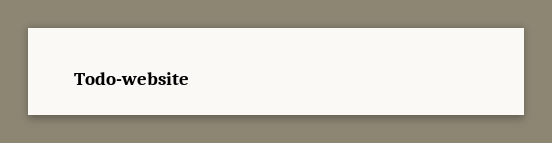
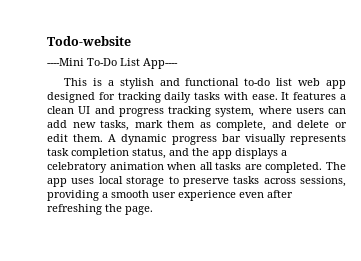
+ ----Mini To-Do List App----
+ This is a stylish and functional to-do list web app designed for tracking daily tasks with ease. It features a clean UI and progress tracking system, where users can add new tasks, mark them as complete, and delete or edit them. A dynamic progress bar visually represents task completion status, and the app displays a celebratory animation when all tasks are completed. The app uses local storage to preserve tasks across sessions, providing a smooth user experience even after refreshing the page.

